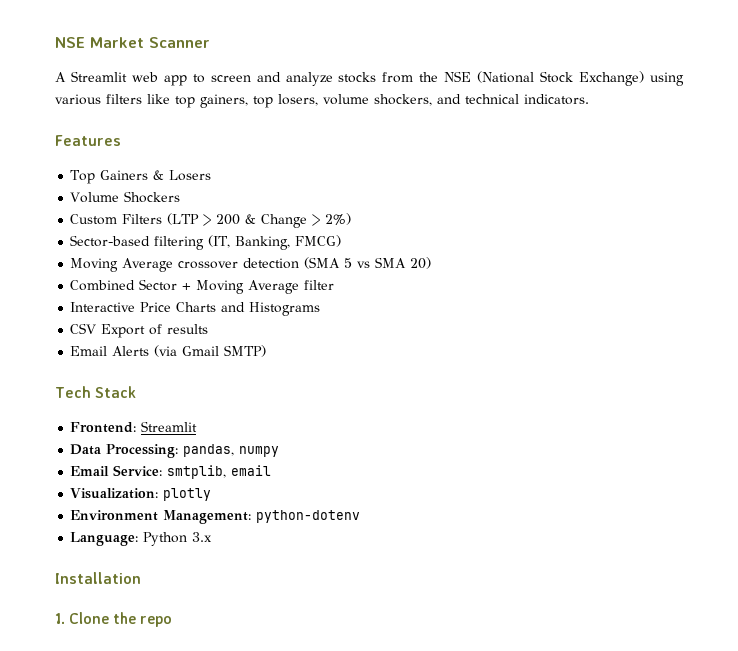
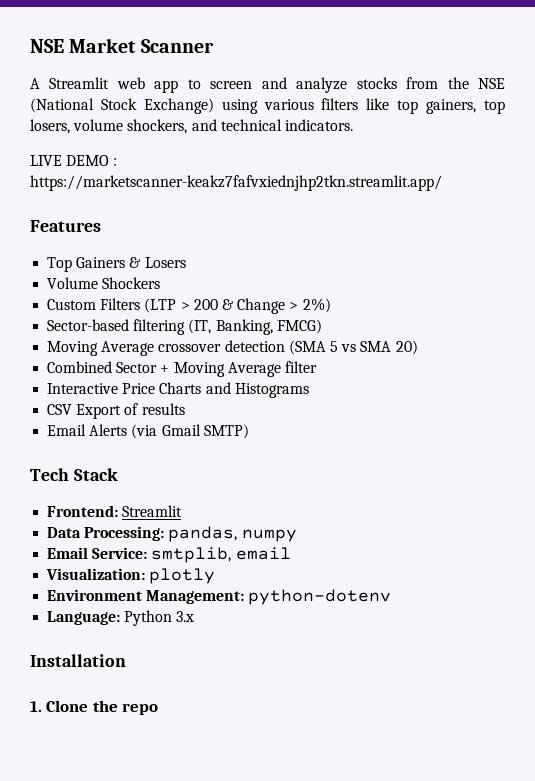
+ LIVE DEMO : https://marketscanner-keakz7fafvxiednjhp2tkn.streamlit.app/

